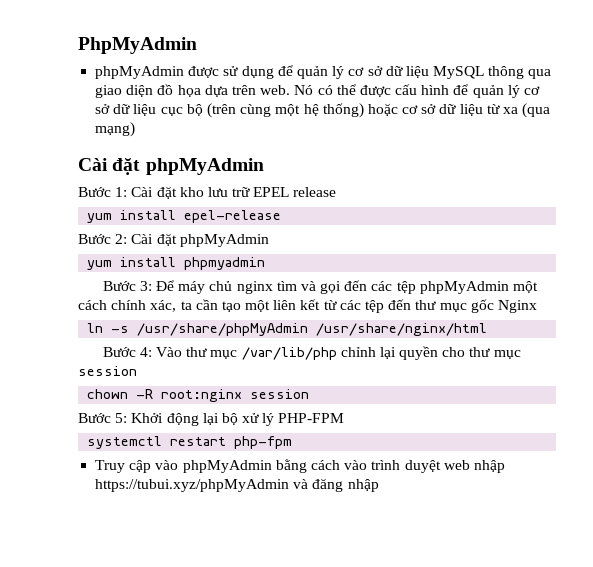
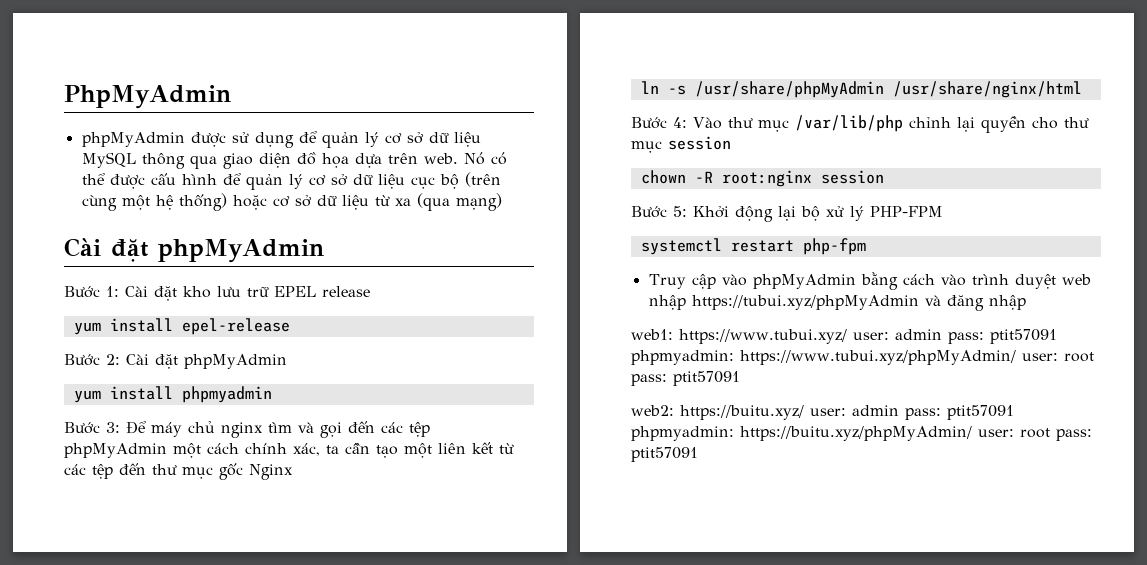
+ web1: https://www.tubui.xyz/ user: admin pass: ptit57091 phpmyadmin: https://www.tubui.xyz/phpMyAdmin/ user: root pass: ptit57091
+ web2: https://buitu.xyz/ user: admin pass: ptit57091 phpmyadmin: https://buitu.xyz/phpMyAdmin/ user: root pass: ptit57091

